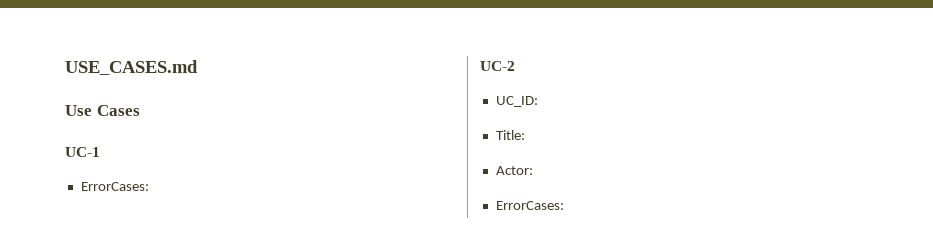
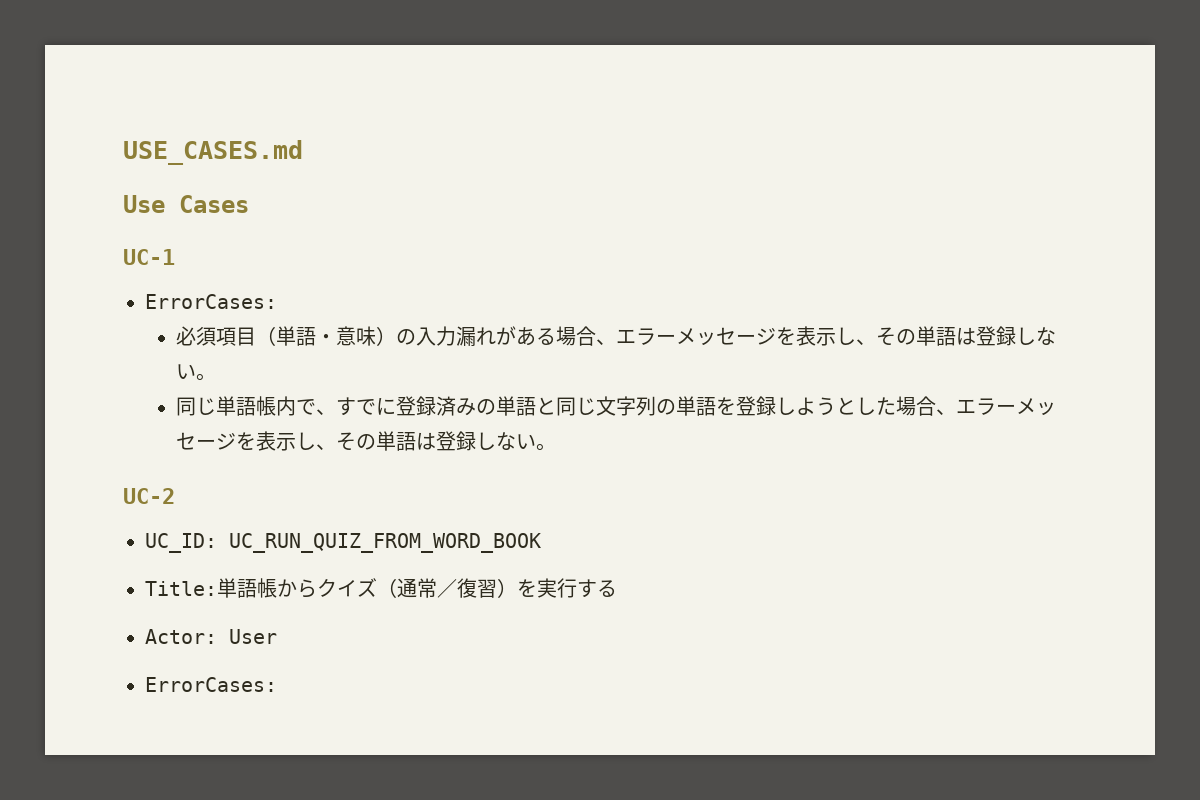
+ 必須項目（単語・意味）の入力漏れがある場合、エラーメッセージを表示し、その単語は登録しない。
+ 同じ単語帳内で、すでに登録済みの単語と同じ文字列の単語を登録しようとした場合、エラーメッセージを表示し、その単語は登録しない。
- UC_ID:
+ UC_ID: UC_RUN_QUIZ_FROM_WORD_BOOK
- Title:
+ Title:単語帳からクイズ（通常／復習）を実行する
- Actor:
+ Actor: User

